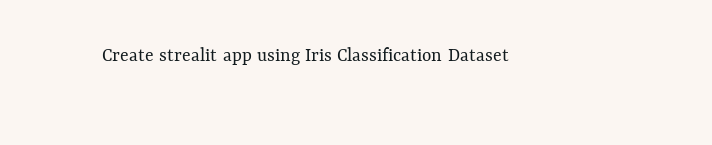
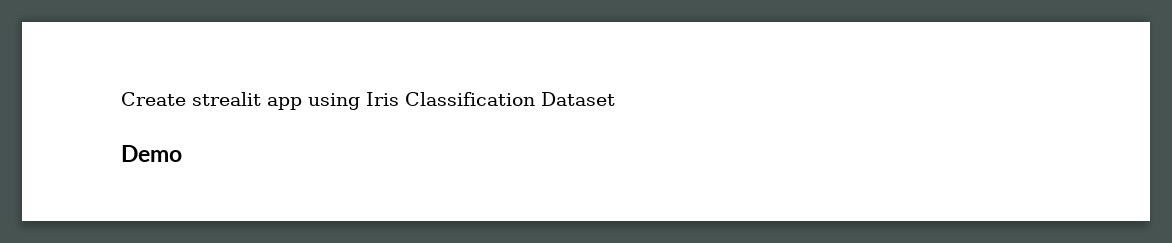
+ Demo

